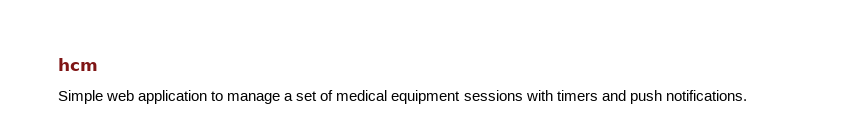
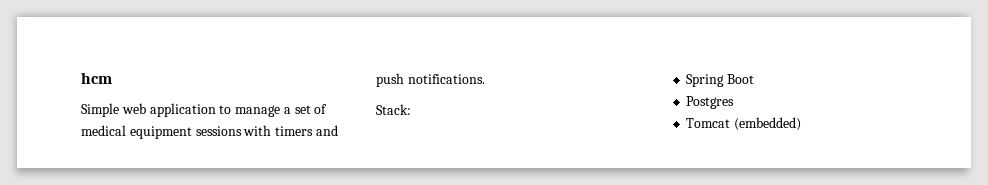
+ Stack:
+ Spring Boot
+ Postgres
+ Tomcat (embedded)

